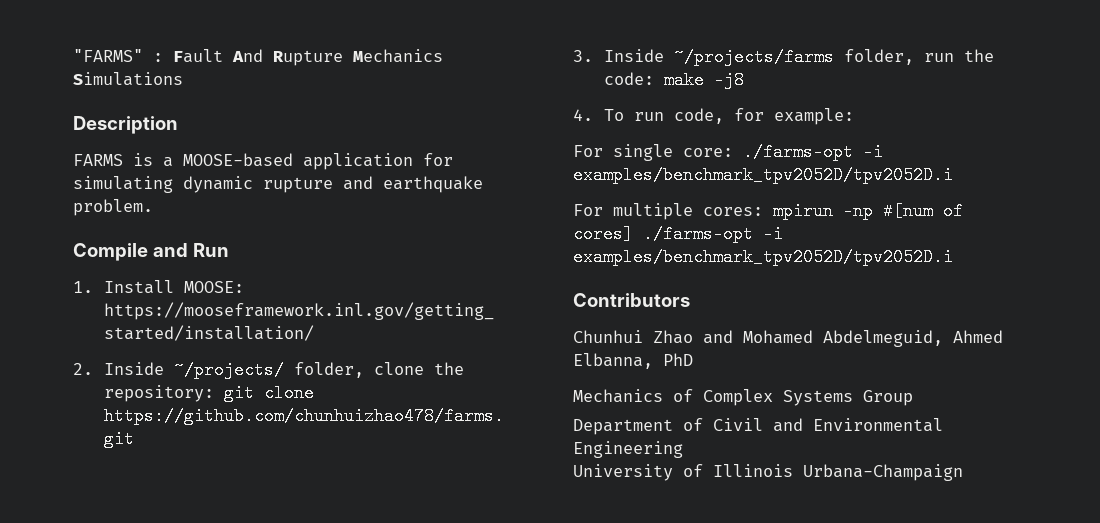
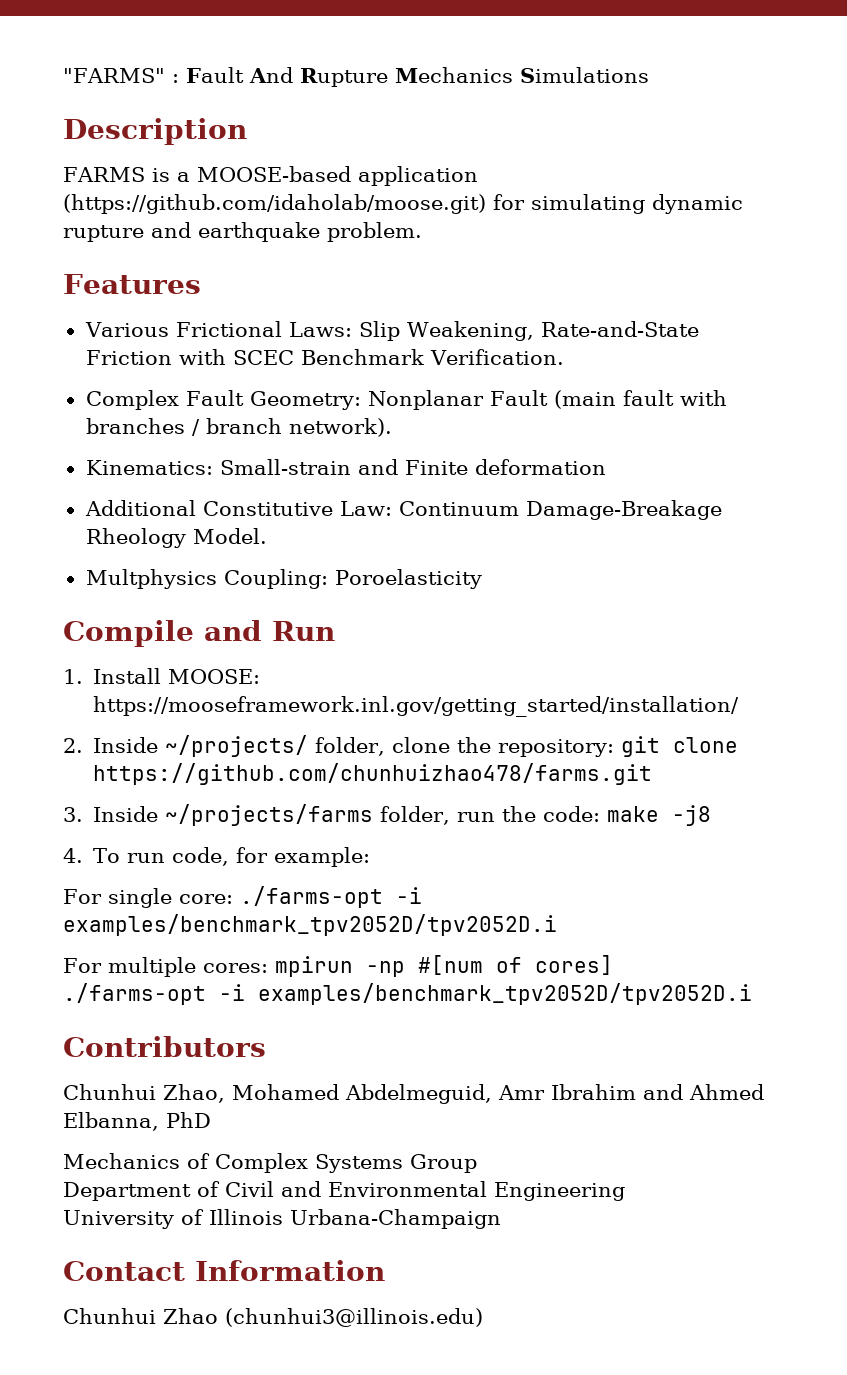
- FARMS is a MOOSE-based application for simulating dynamic rupture and earthquake problem.
+ FARMS is a MOOSE-based application (https://github.com/idaholab/moose.git) for simulating dynamic rupture and earthquake problem.
+ Features
+ Various Frictional Laws: Slip Weakening, Rate-and-State Friction with SCEC Benchmark Verification.
+ Complex Fault Geometry: Nonplanar Fault (main fault with branches / branch network).
+ Kinematics: Small-strain and Finite deformation
+ Additional Constitutive Law: Continuum Damage-Breakage Rheology Model.
+ Multphysics Coupling: Poroelasticity
- Chunhui Zhao and Mohamed Abdelmeguid, Ahmed Elbanna, PhD
+ Chunhui Zhao, Mohamed Abdelmeguid, Amr Ibrahim and Ahmed Elbanna, PhD
+ Contact Information
+ Chunhui Zhao (chunhui3@illinois.edu)

